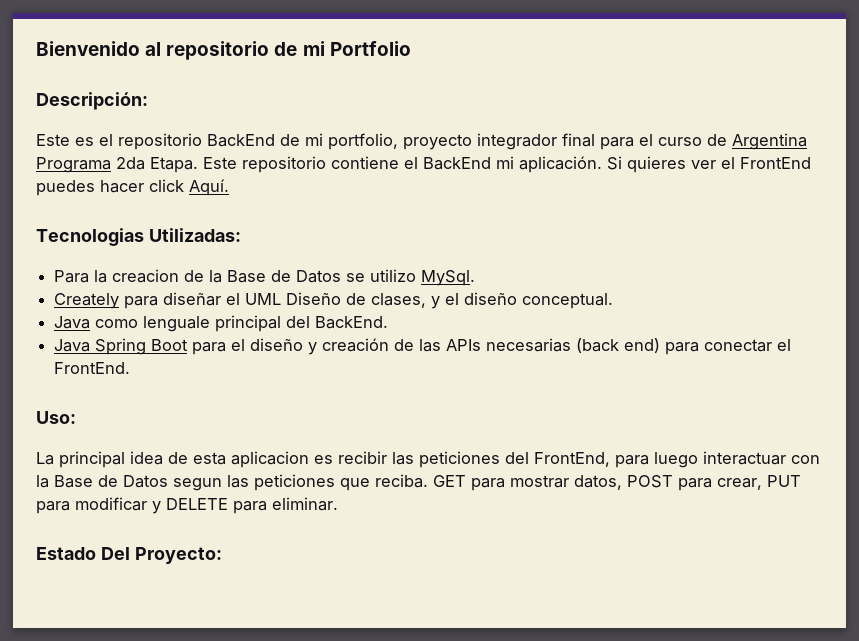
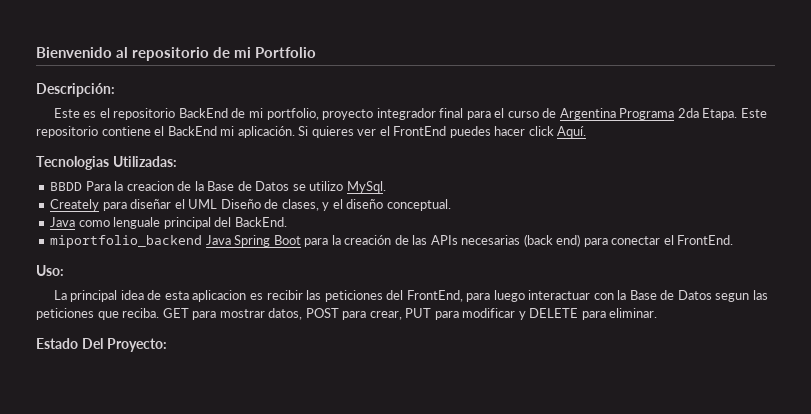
- Para la creacion de la Base de Datos se utilizo MySql.
+ BBDD Para la creacion de la Base de Datos se utilizo MySql.
- Java Spring Boot para el diseño y creación de las APIs necesarias (back end) para conectar el FrontEnd.
+ miportfolio_backend Java Spring Boot para la creación de las APIs necesarias (back end) para conectar el FrontEnd.

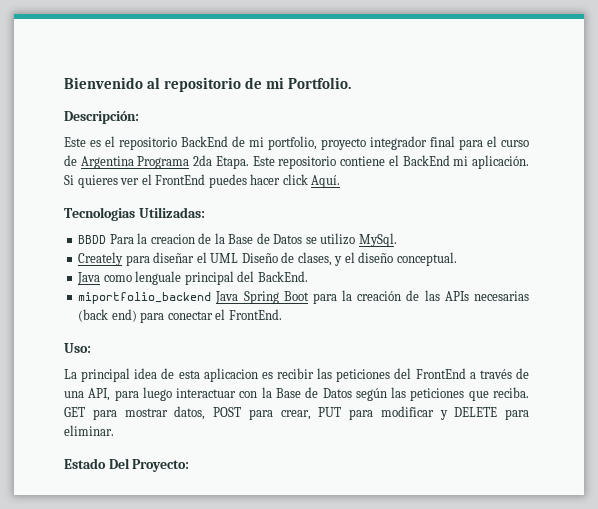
- Bienvenido al repositorio de mi Portfolio
+ Bienvenido al repositorio de mi Portfolio.
- La principal idea de esta aplicacion es recibir las peticiones del FrontEnd, para luego interactuar con la Base de Datos segun las peticiones que reciba.
+ La principal idea de esta aplicacion es recibir las peticiones del FrontEnd a través de una API, para luego interactuar con la Base de Datos según las peticiones que reciba.

